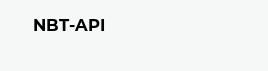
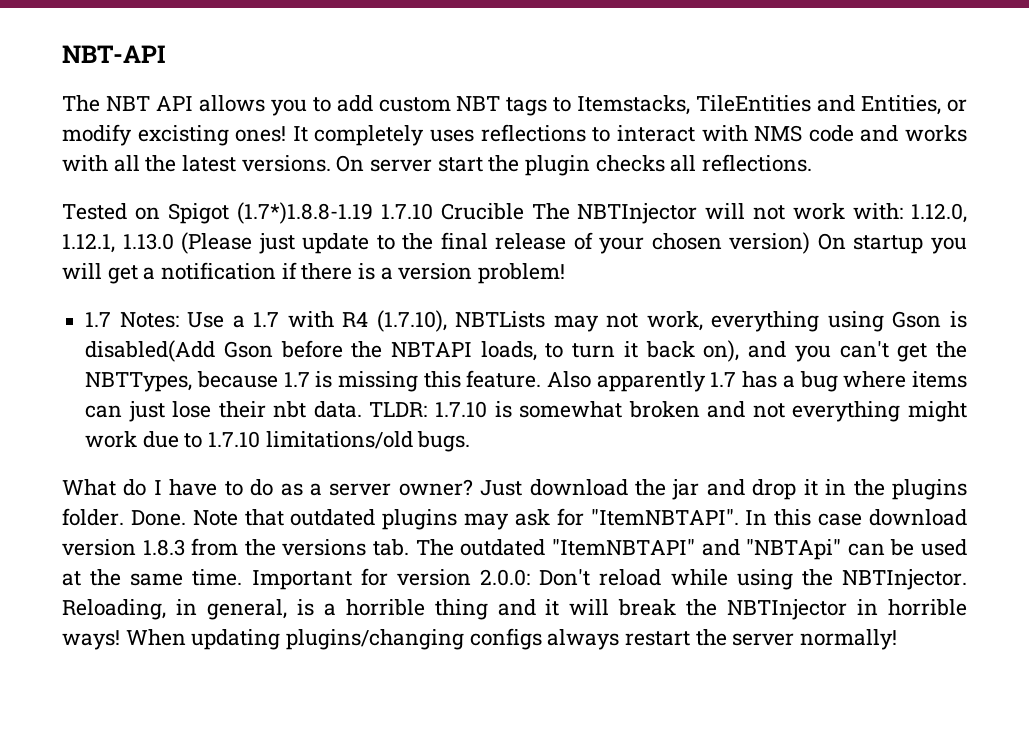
+ The NBT API allows you to add custom NBT tags to Itemstacks, TileEntities and Entities, or modify excisting ones! It completely uses reflections to interact with NMS code and works with all the latest versions. On server start the plugin checks all reflections.
+ Tested on Spigot (1.7*)1.8.8-1.19 1.7.10 Crucible The NBTInjector will not work with: 1.12.0, 1.12.1, 1.13.0 (Please just update to the final release of your chosen version) On startup you will get a notification if there is a version problem!
+ 1.7 Notes: Use a 1.7 with R4 (1.7.10), NBTLists may not work, everything using Gson is disabled(Add Gson before the NBTAPI loads, to turn it back on), and you can't get the NBTTypes, because 1.7 is missing this feature. Also apparently 1.7 has a bug where items can just lose their nbt data. TLDR: 1.7.10 is somewhat broken and not everything might work due to 1.7.10 limitations/old bugs.
+ What do I have to do as a server owner? Just download the jar and drop it in the plugins folder. Done. Note that outdated plugins may ask for "ItemNBTAPI". In this case download version 1.8.3 from the versions tab. The outdated "ItemNBTAPI" and "NBTApi" can be used at the same time. Important for version 2.0.0: Don't reload while using the NBTInjector. Reloading, in general, is a horrible thing and it will break the NBTInjector in horrible ways! When updating plugins/changing configs always restart the server normally!

